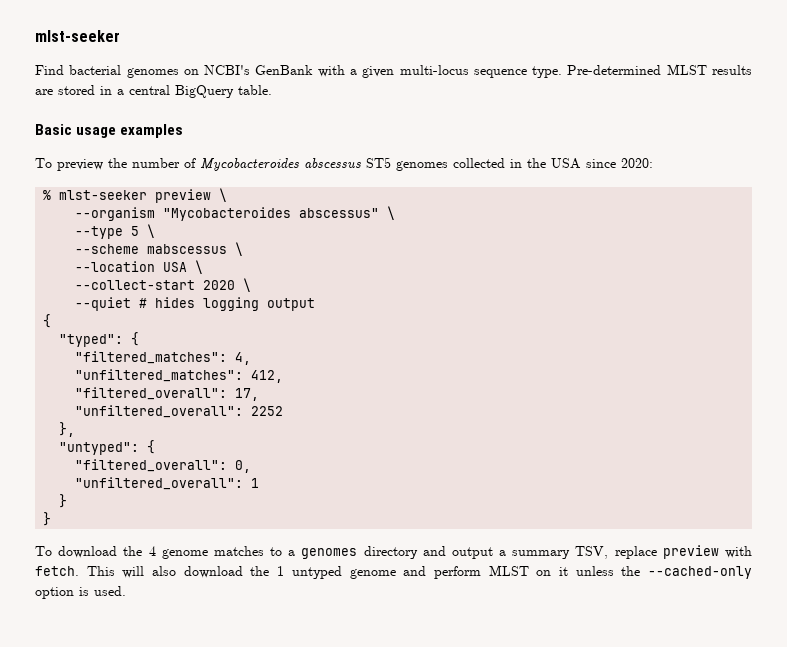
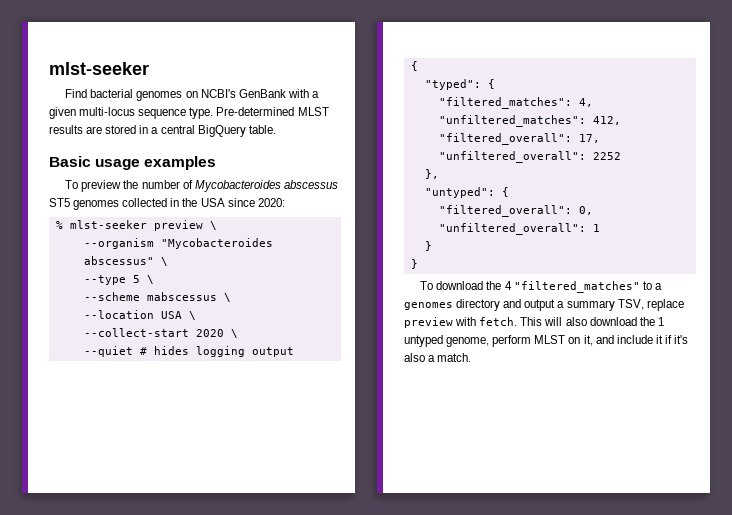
- To download the 4 genome matches to a genomes directory and output a summary TSV, replace preview with fetch.
+ To download the 4 "filtered_matches" to a genomes directory and output a summary TSV, replace preview with fetch.
- This will also download the 1 untyped genome and perform MLST on it unless the --cached-only option is used.
+ This will also download the 1 untyped genome, perform MLST on it, and include it if it's also a match.

